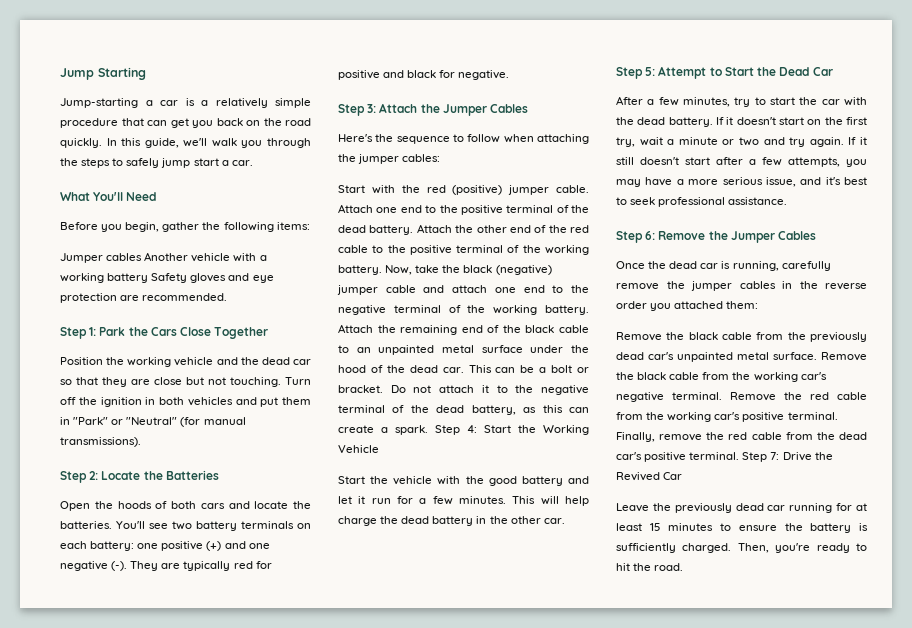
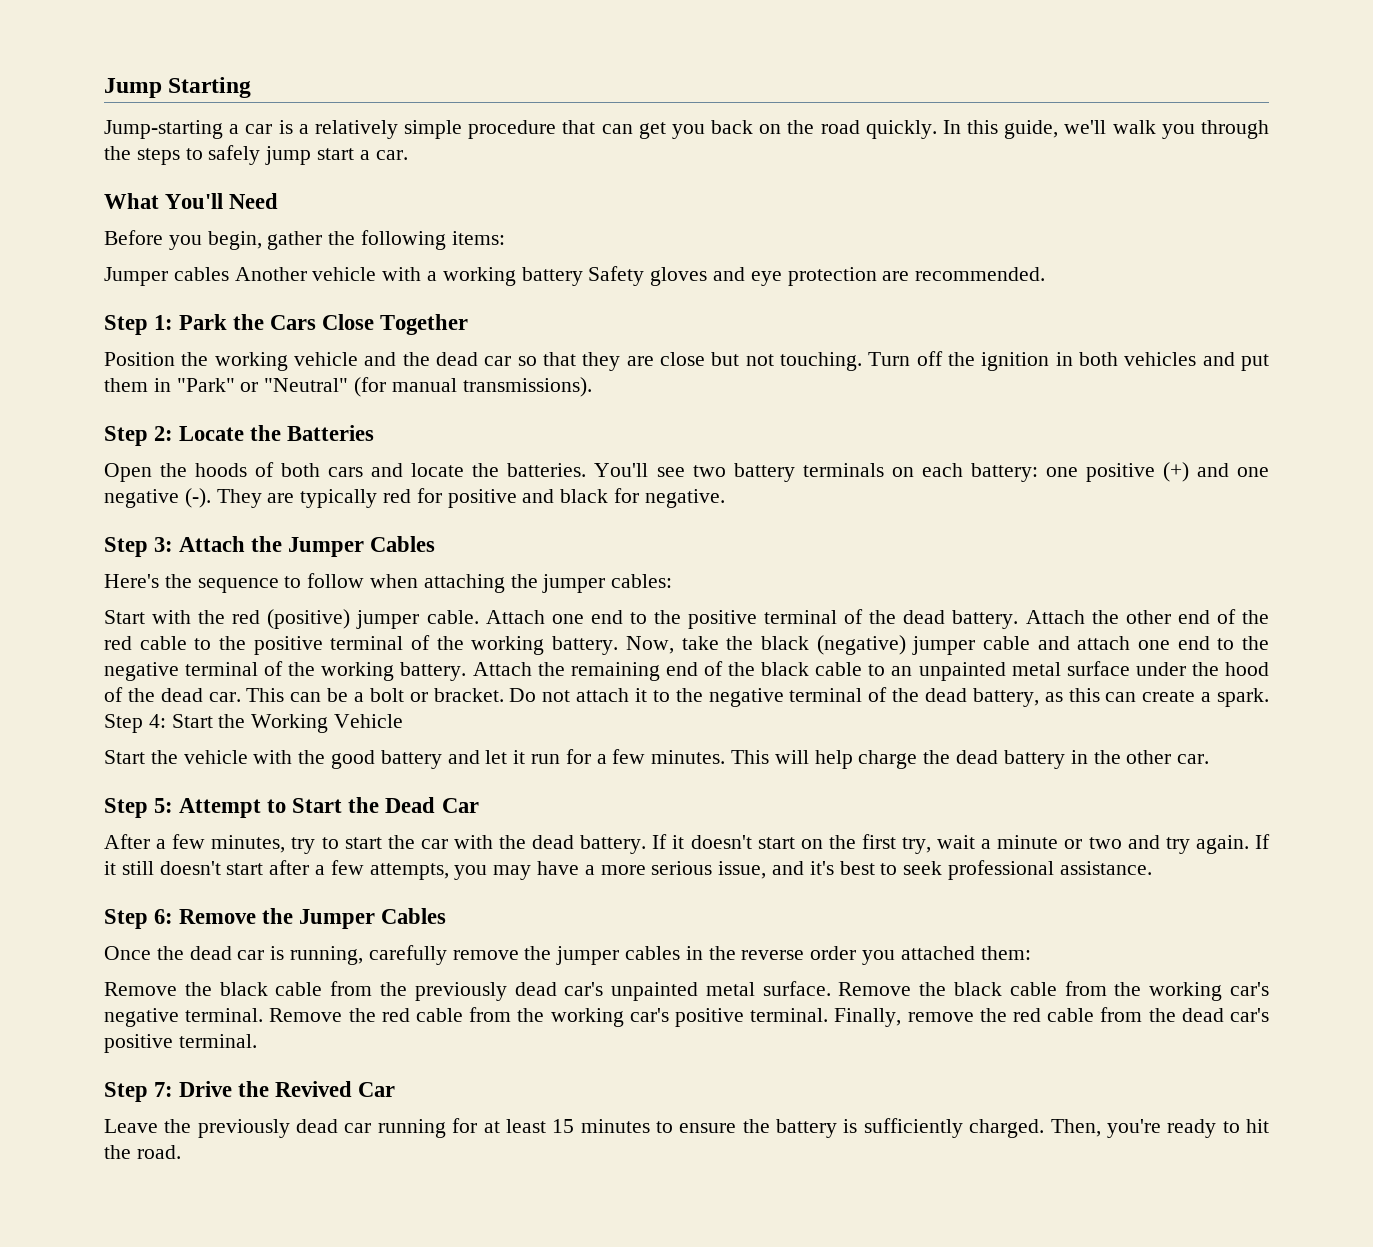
- Finally, remove the red cable from the dead car's positive terminal. Step 7: Drive the Revived Car
+ Finally, remove the red cable from the dead car's positive terminal.
+ Step 7: Drive the Revived Car

